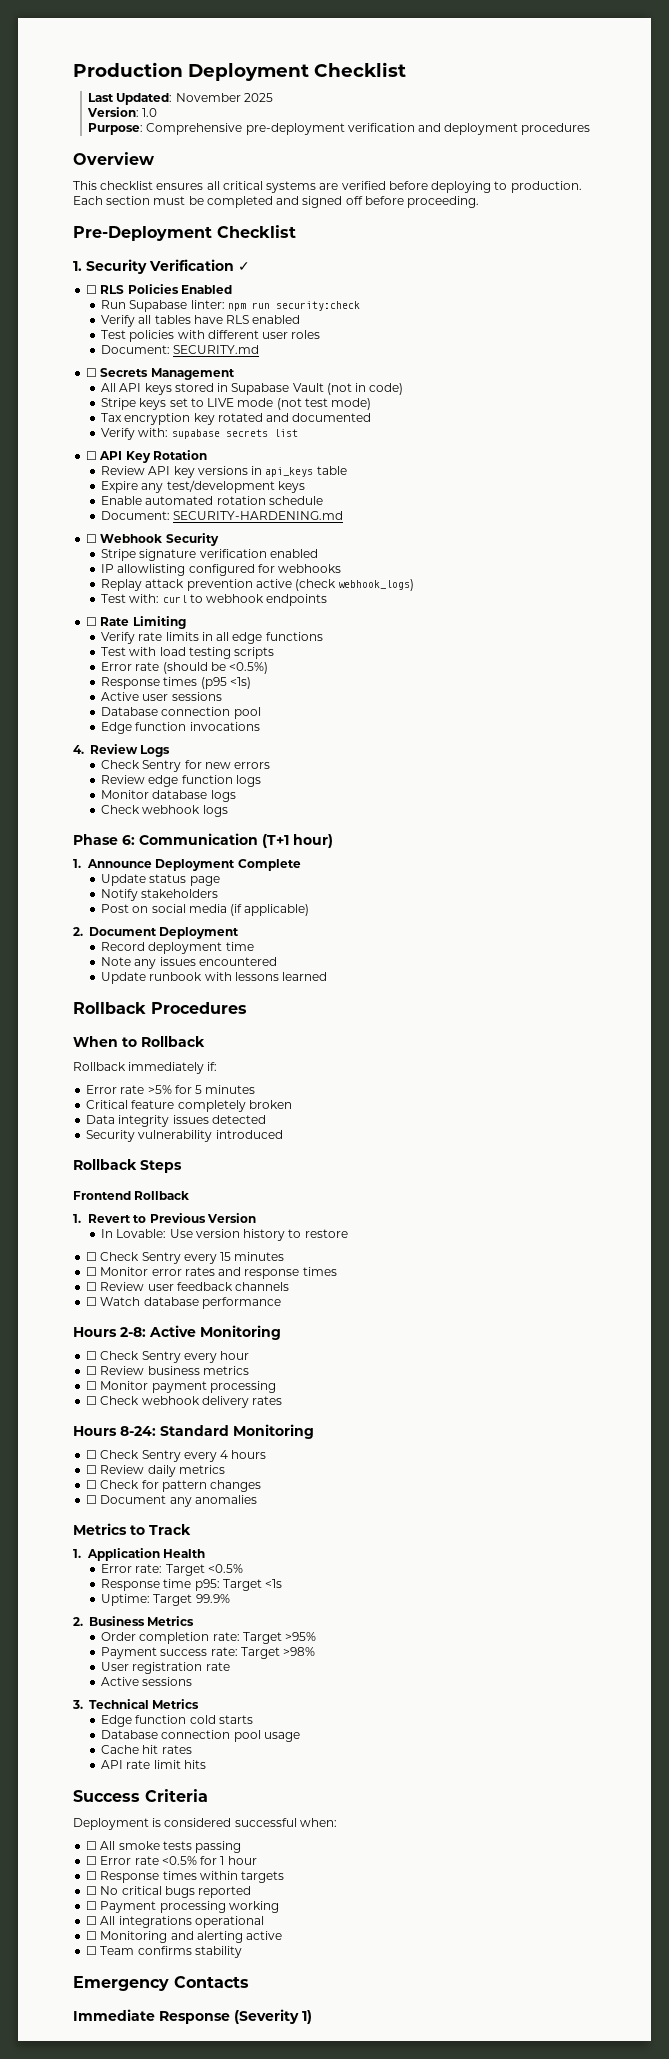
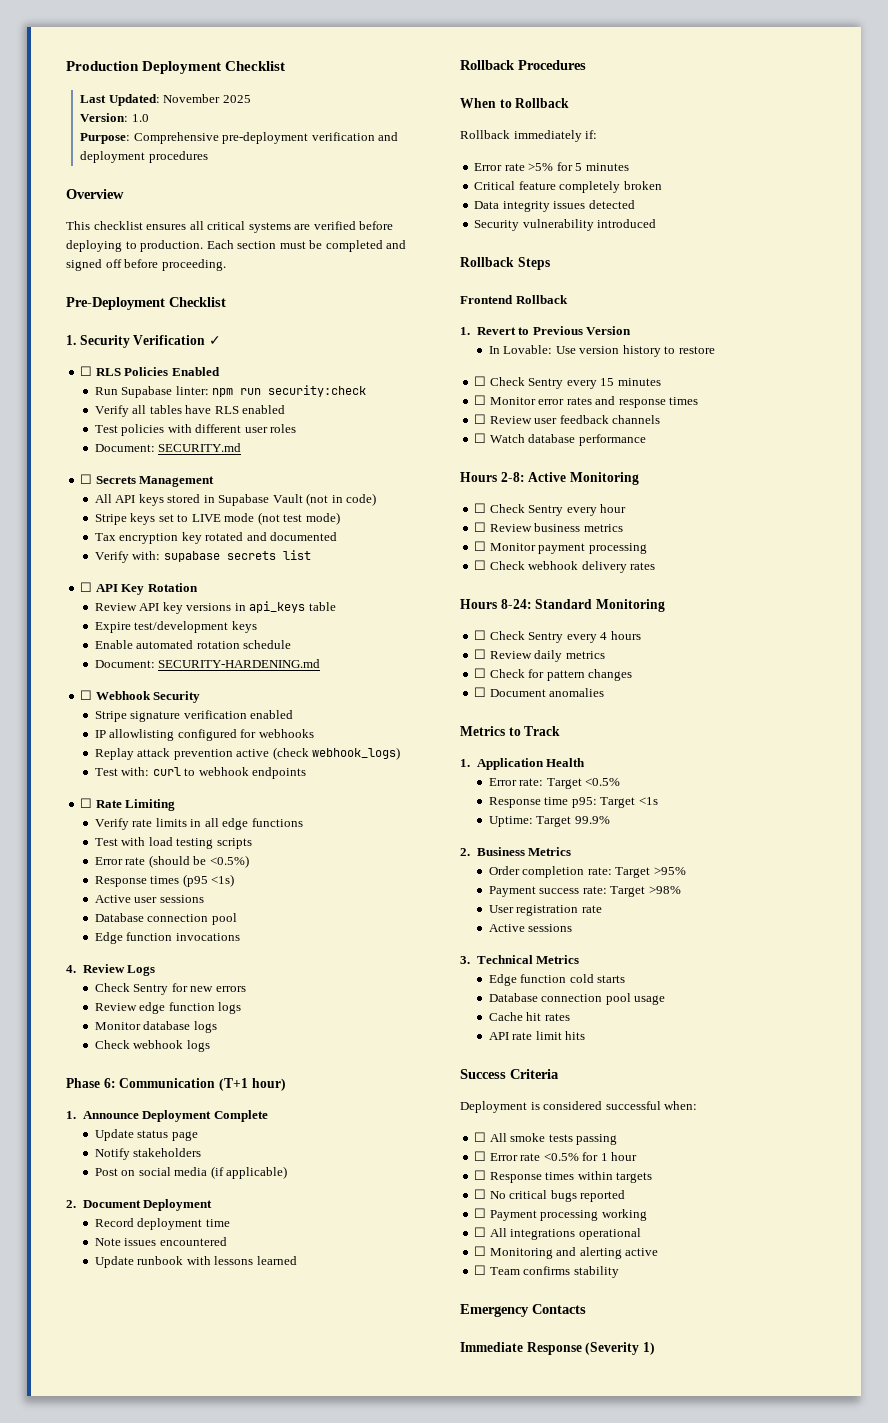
- Expire any test/development keys
+ Expire test/development keys
- Note any issues encountered
+ Note issues encountered
- ☐ Document any anomalies
+ ☐ Document anomalies

